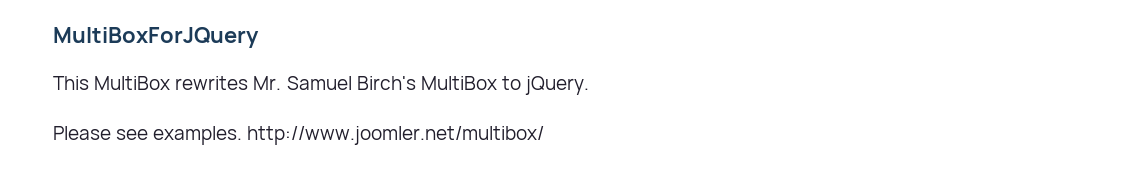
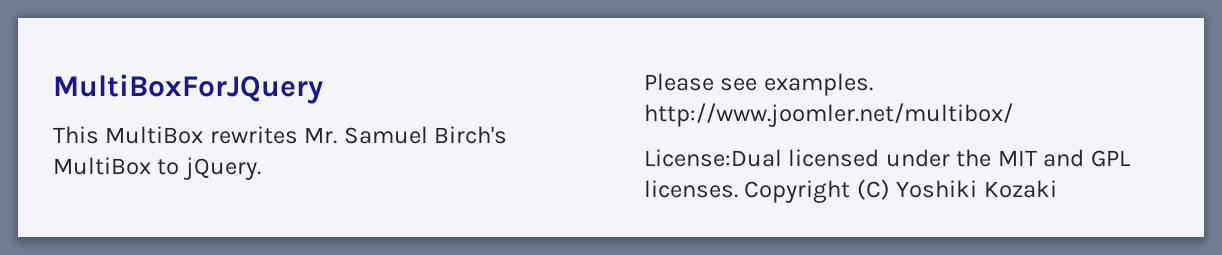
+ License:Dual licensed under the MIT and GPL licenses. Copyright (C) Yoshiki Kozaki

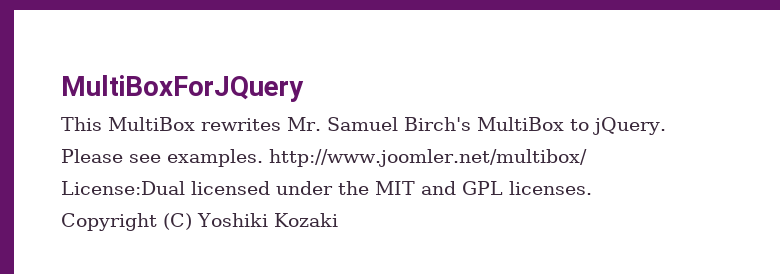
- License:Dual licensed under the MIT and GPL licenses. Copyright (C) Yoshiki Kozaki
+ License:Dual licensed under the MIT and GPL licenses.
+ Copyright (C) Yoshiki Kozaki

